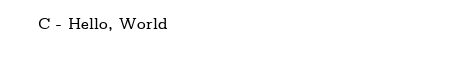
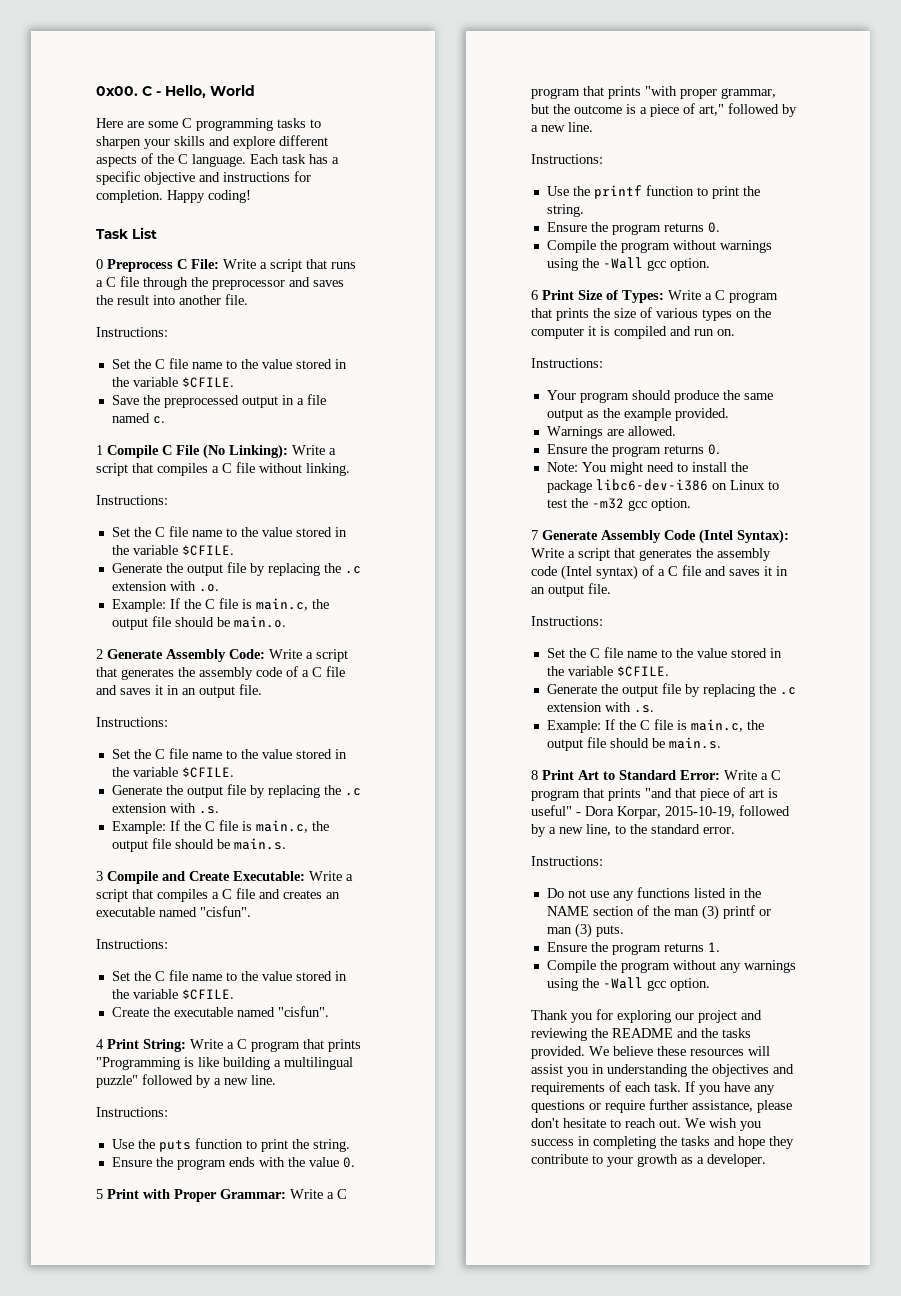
+ 0x00.
+ Here are some C programming tasks to sharpen your skills and explore different aspects of the C language. Each task has a specific objective and instructions for completion. Happy coding!
+ Task List
+ 0 Preprocess C File: Write a script that runs a C file through the preprocessor and saves the result into another file.
+ Instructions:
+ Set the C file name to the value stored in the variable $CFILE.
+ Save the preprocessed output in a file named c.
+ 1 Compile C File (No Linking): Write a script that compiles a C file without linking.
+ Instructions:
+ Set the C file name to the value stored in the variable $CFILE.
+ Generate the output file by replacing the .c extension with .o.
+ Example: If the C file is main.c, the output file should be main.o.
+ 2 Generate Assembly Code: Write a script that generates the assembly code of a C file and saves it in an output file.
+ Instructions:
+ Set the C file name to the value stored in the variable $CFILE.
+ Generate the output file by replacing the .c extension with .s.
+ Example: If the C file is main.c, the output file should be main.s.
+ 3 Compile and Create Executable: Write a script that compiles a C file and creates an executable named "cisfun".
+ Instructions:
+ Set the C file name to the value stored in the variable $CFILE.
+ Create the executable named "cisfun".
+ 4 Print String: Write a C program that prints "Programming is like building a multilingual puzzle" followed by a new line.
+ Instructions:
+ Use the puts function to print the string.
+ Ensure the program ends with the value 0.
+ 5 Print with Proper Grammar: Write a C program that prints "with proper grammar, but the outcome is a piece of art," followed by a new line.
+ Instructions:
+ Use the printf function to print the string.
+ Ensure the program returns 0.
+ Compile the program without warnings using the -Wall gcc option.
+ 6 Print Size of Types: Write a C program that prints the size of various types on the computer it is compiled and run on.
+ Instructions:
+ Your program should produce the same output as the example provided.
+ Warnings are allowed.
+ Ensure the program returns 0.
+ Note: You might need to install the package libc6-dev-i386 on Linux to test the -m32 gcc option.
+ 7 Generate Assembly Code (Intel Syntax): Write a script that generates the assembly code (Intel syntax) of a C file and saves it in an output file.
+ Instructions:
+ Set the C file name to the value stored in the variable $CFILE.
+ Generate the output file by replacing the .c extension with .s.
+ Example: If the C file is main.c, the output file should be main.s.
+ 8 Print Art to Standard Error: Write a C program that prints "and that piece of art is useful" - Dora Korpar, 2015-10-19, followed by a new line, to the standard error.
+ Instructions:
+ Do not use any functions listed in the NAME section of the man (3) printf or man (3) puts.
+ Ensure the program returns 1.
+ Compile the program without any warnings using the -Wall gcc option.
+ Thank you for exploring our project and reviewing the README and the tasks provided. We believe these resources will assist you in understanding the objectives and requirements of each task. If you have any questions or require further assistance, please don't hesitate to reach out. We wish you success in completing the tasks and hope they contribute to your growth as a developer.

